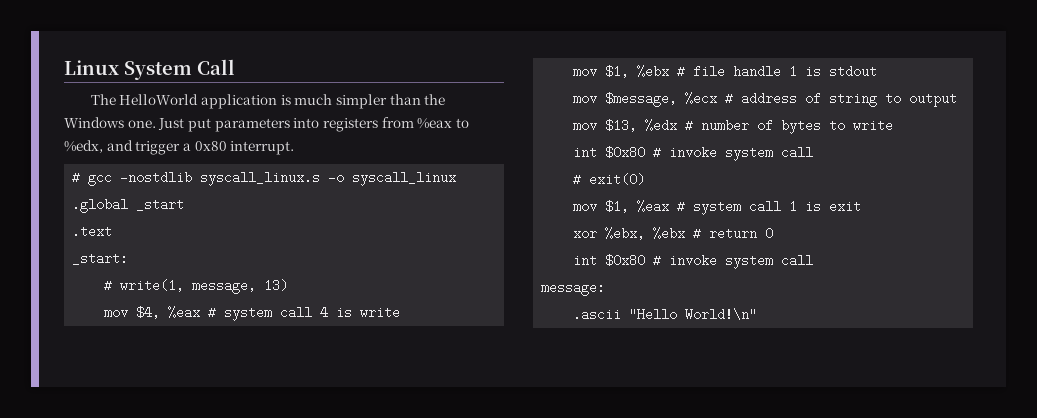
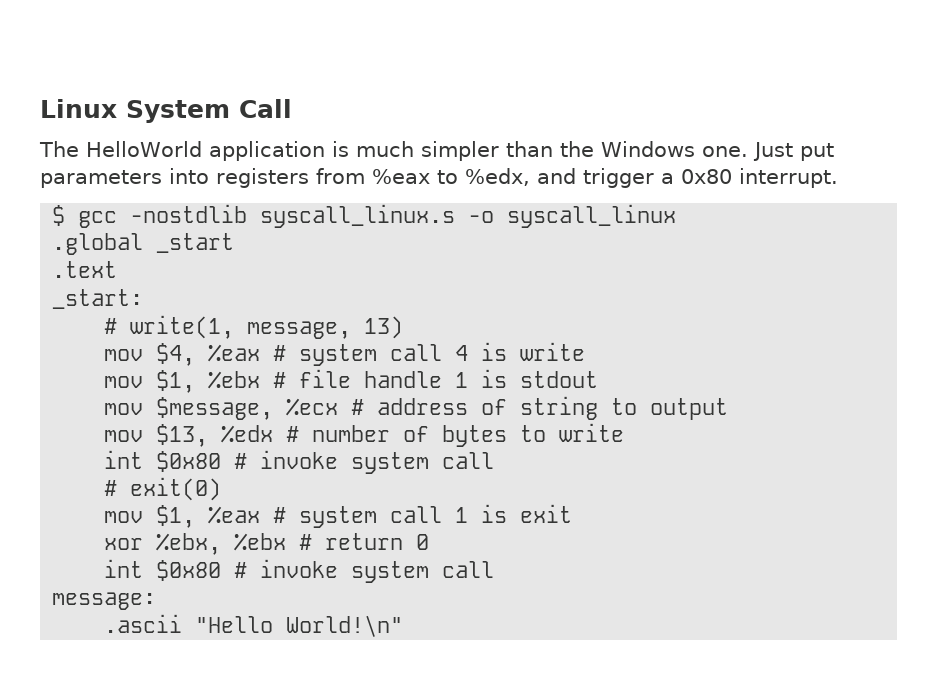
- # gcc -nostdlib syscall_linux.s -o syscall_linux
+ $ gcc -nostdlib syscall_linux.s -o syscall_linux

